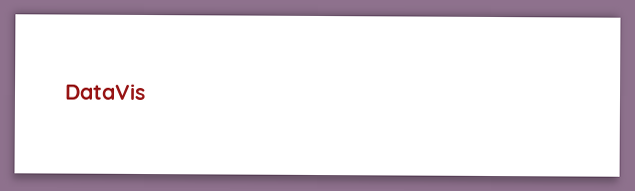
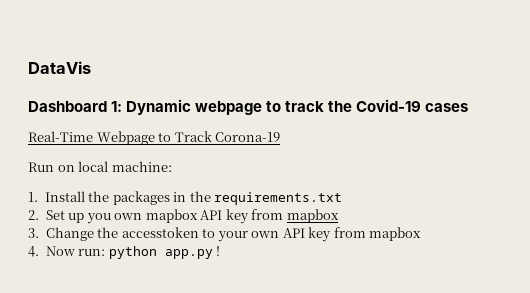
+ Dashboard 1: Dynamic webpage to track the Covid-19 cases
+ Real-Time Webpage to Track Corona-19
+ Run on local machine:
+ 1. Install the packages in the requirements.txt
+ 2. Set up you own mapbox API key from mapbox
+ 3. Change the accesstoken to your own API key from mapbox
+ 4. Now run: python app.py !

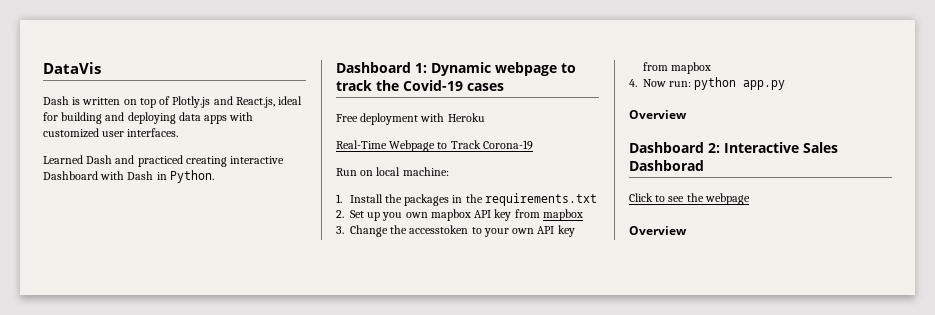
+ Dash is written on top of Plotly.js and React.js, ideal for building and deploying data apps with customized user interfaces.
+ Learned Dash and practiced creating interactive Dashboard with Dash in Python.
+ Free deployment with Heroku
- 4. Now run: python app.py !
+ 4. Now run: python app.py
+ Overview
+ Dashboard 2: Interactive Sales Dashborad
+ Click to see the webpage
+ Overview

